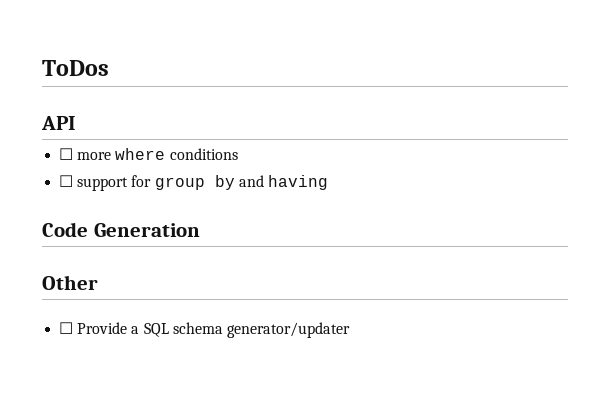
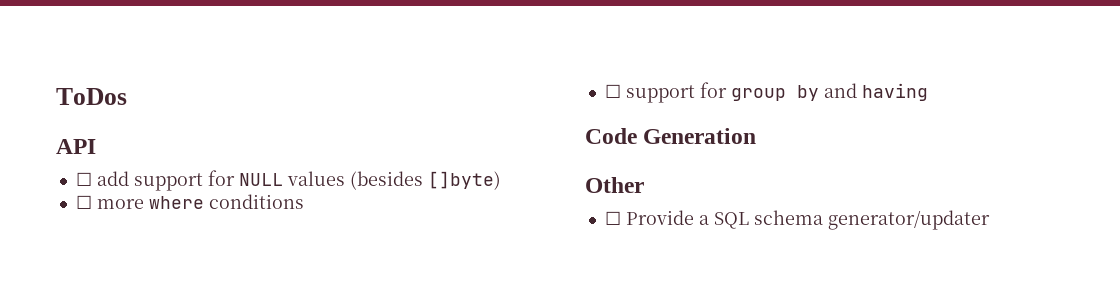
+ ☐ add support for NULL values (besides []byte)

